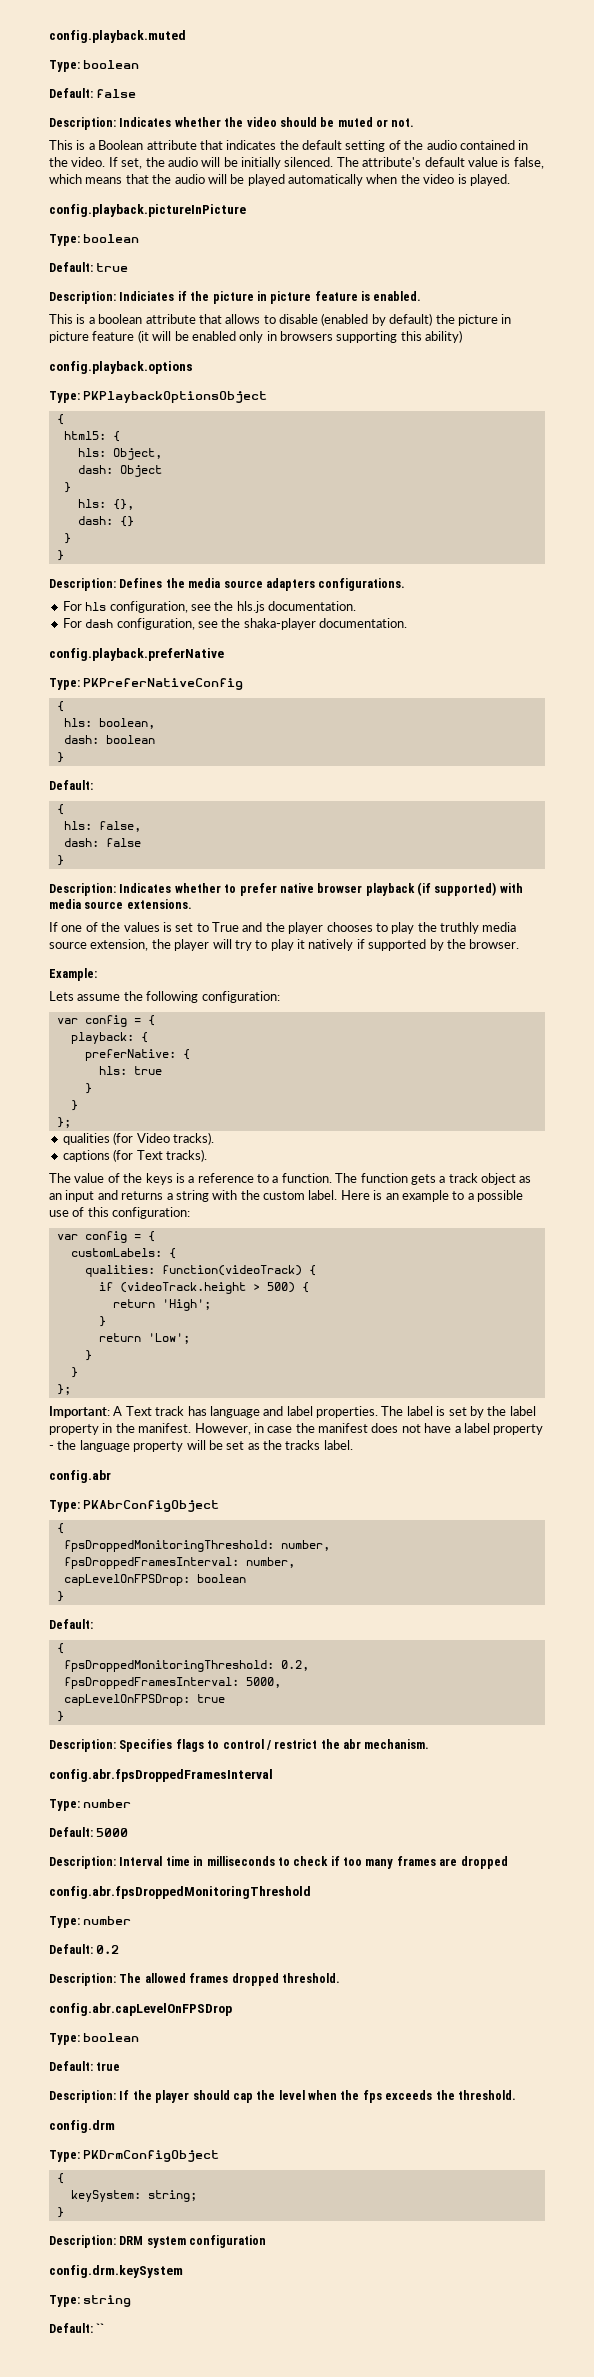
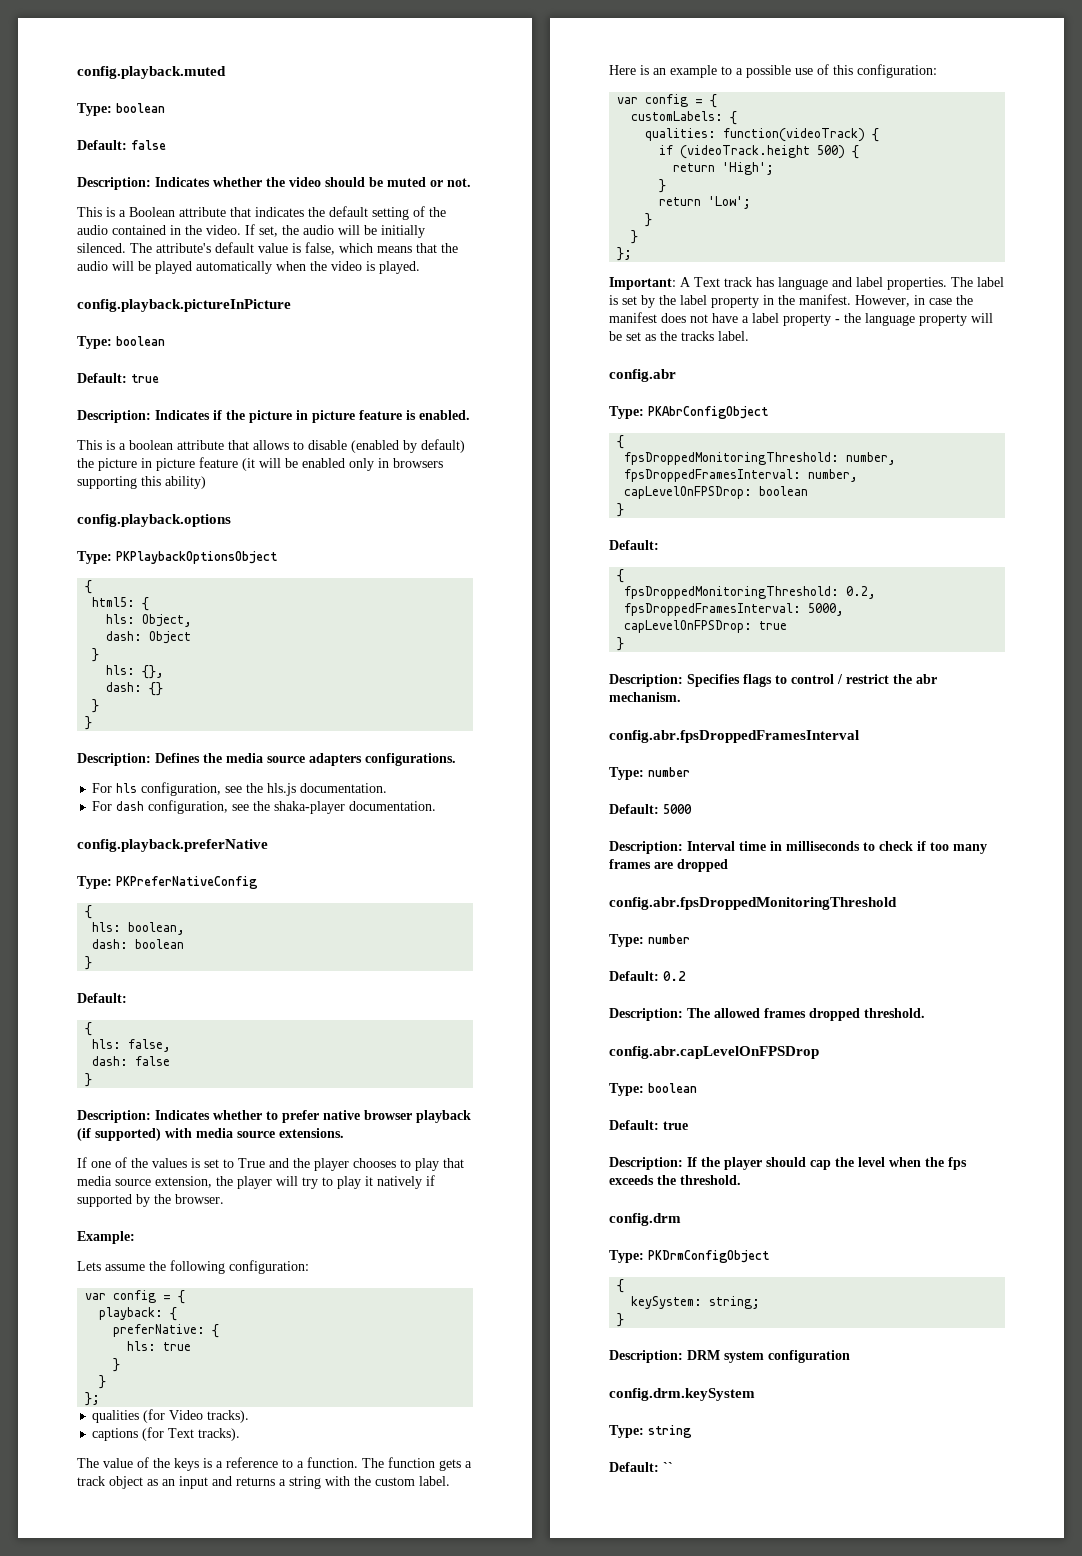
- Description: Indiciates if the picture in picture feature is enabled.
+ Description: Indicates if the picture in picture feature is enabled.
- If one of the values is set to True and the player chooses to play the truthly media source extension, the player will try to play it natively if supported by the browser.
+ If one of the values is set to True and the player chooses to play that media source extension, the player will try to play it natively if supported by the browser.
- if (videoTrack.height > 500) {
+ if (videoTrack.height 500) {

